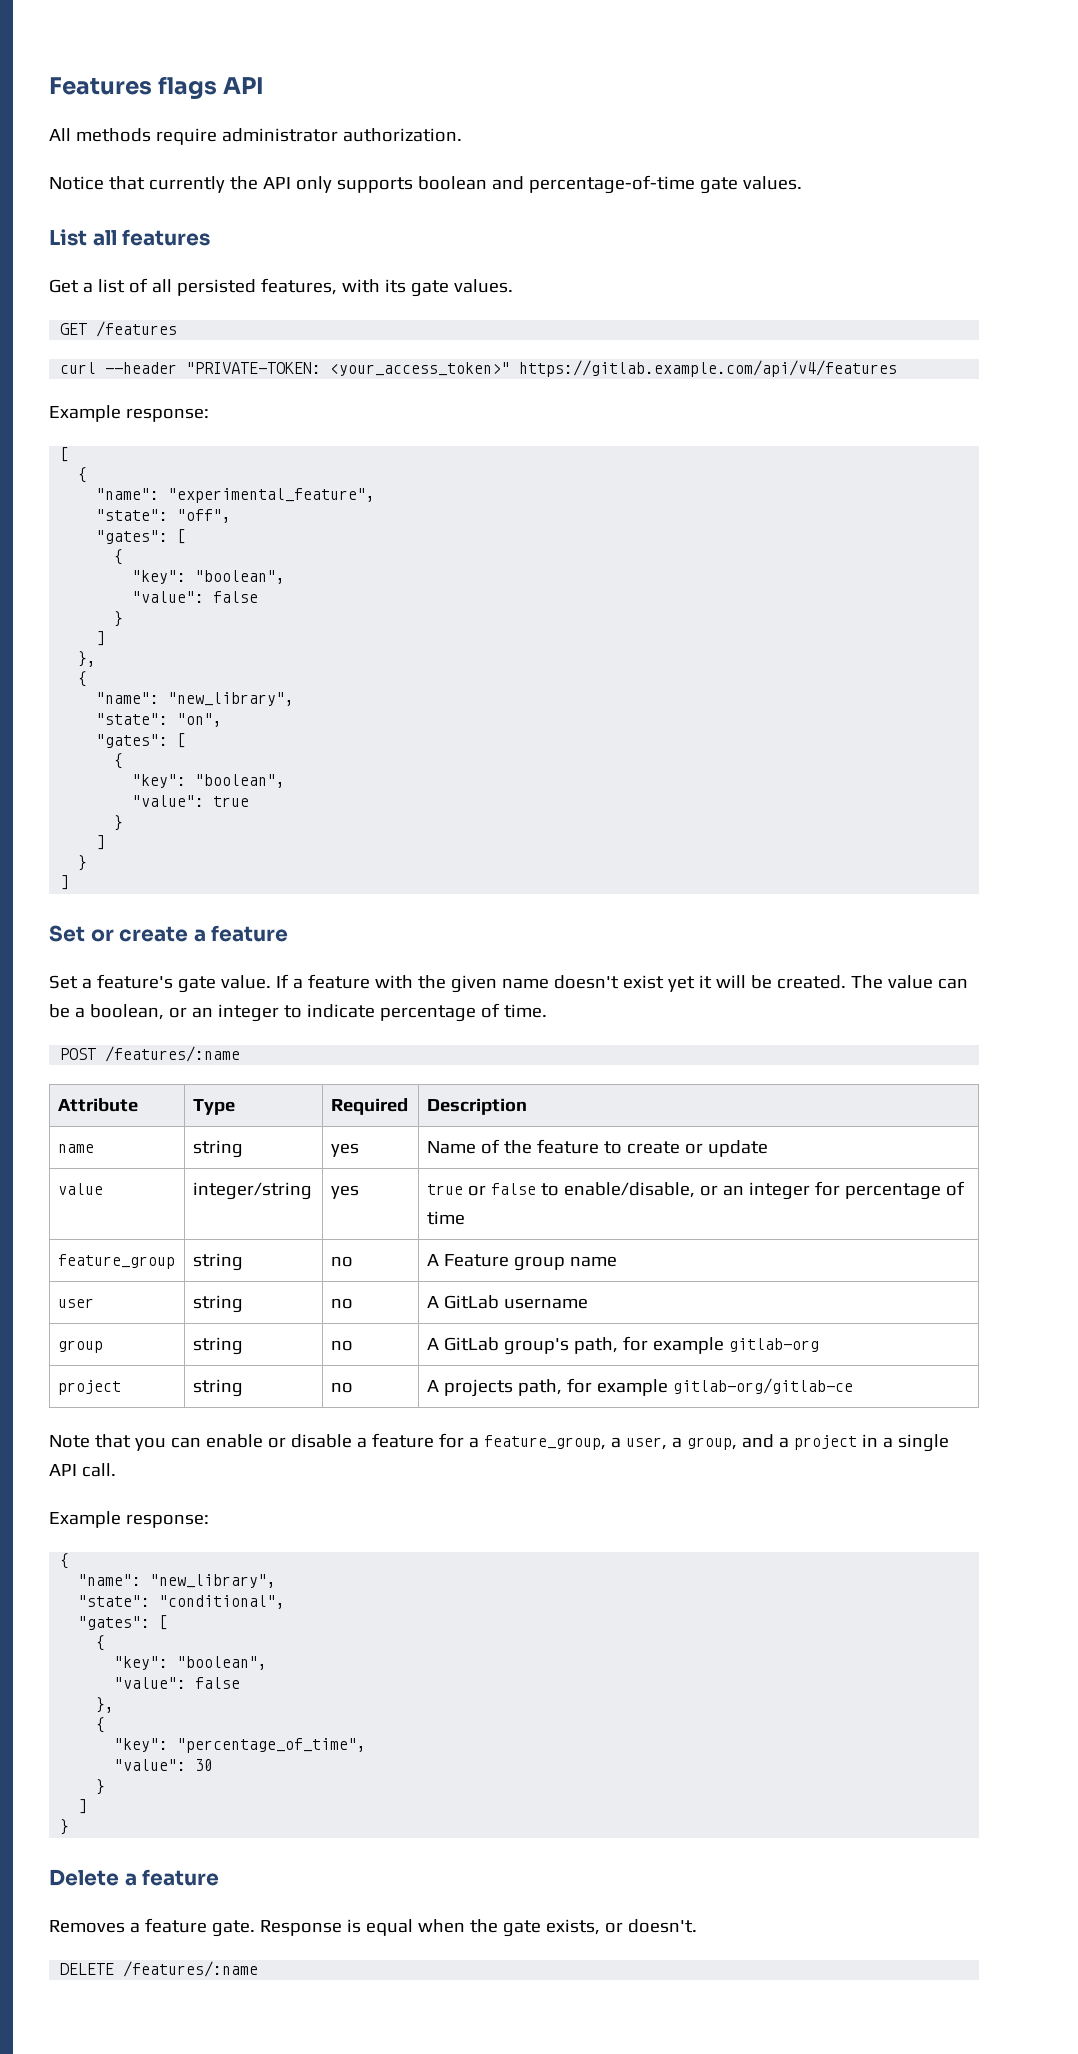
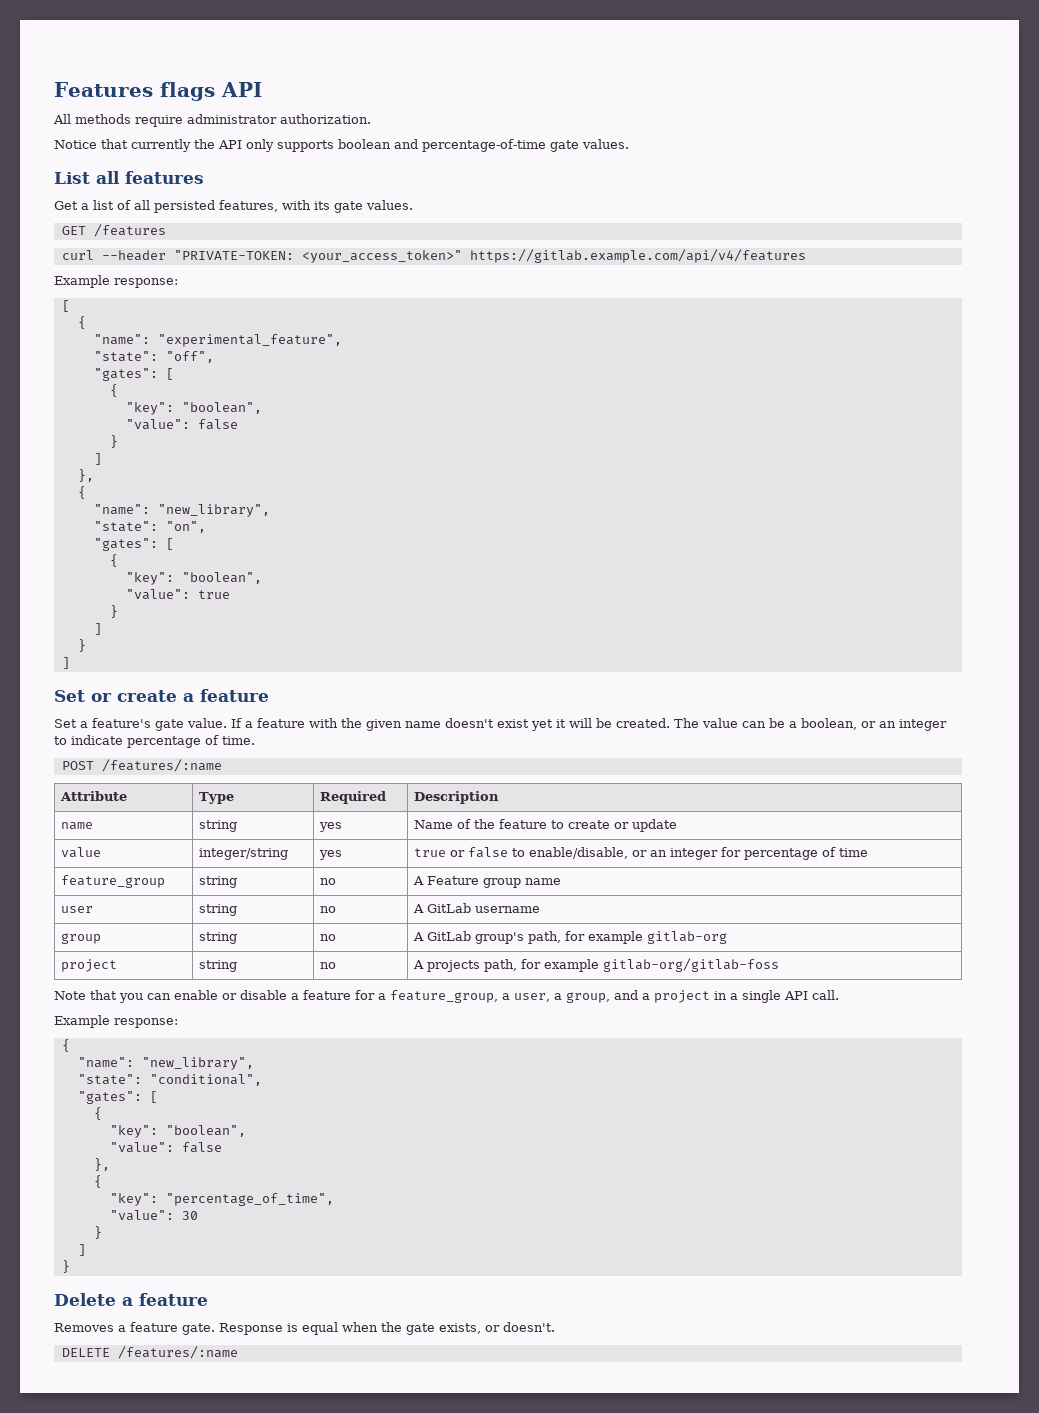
- project | string | no | A projects path, for example gitlab-org/gitlab-ce
+ project | string | no | A projects path, for example gitlab-org/gitlab-foss

